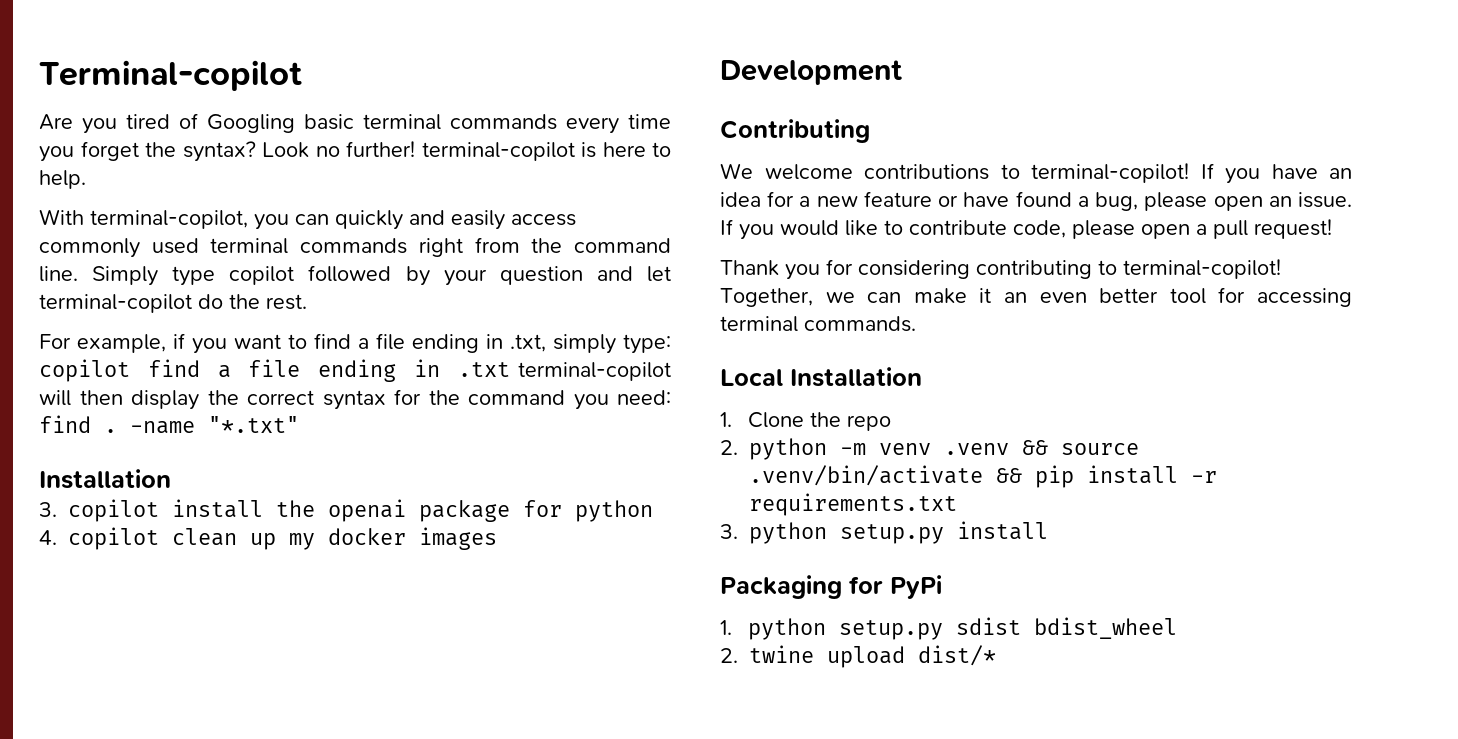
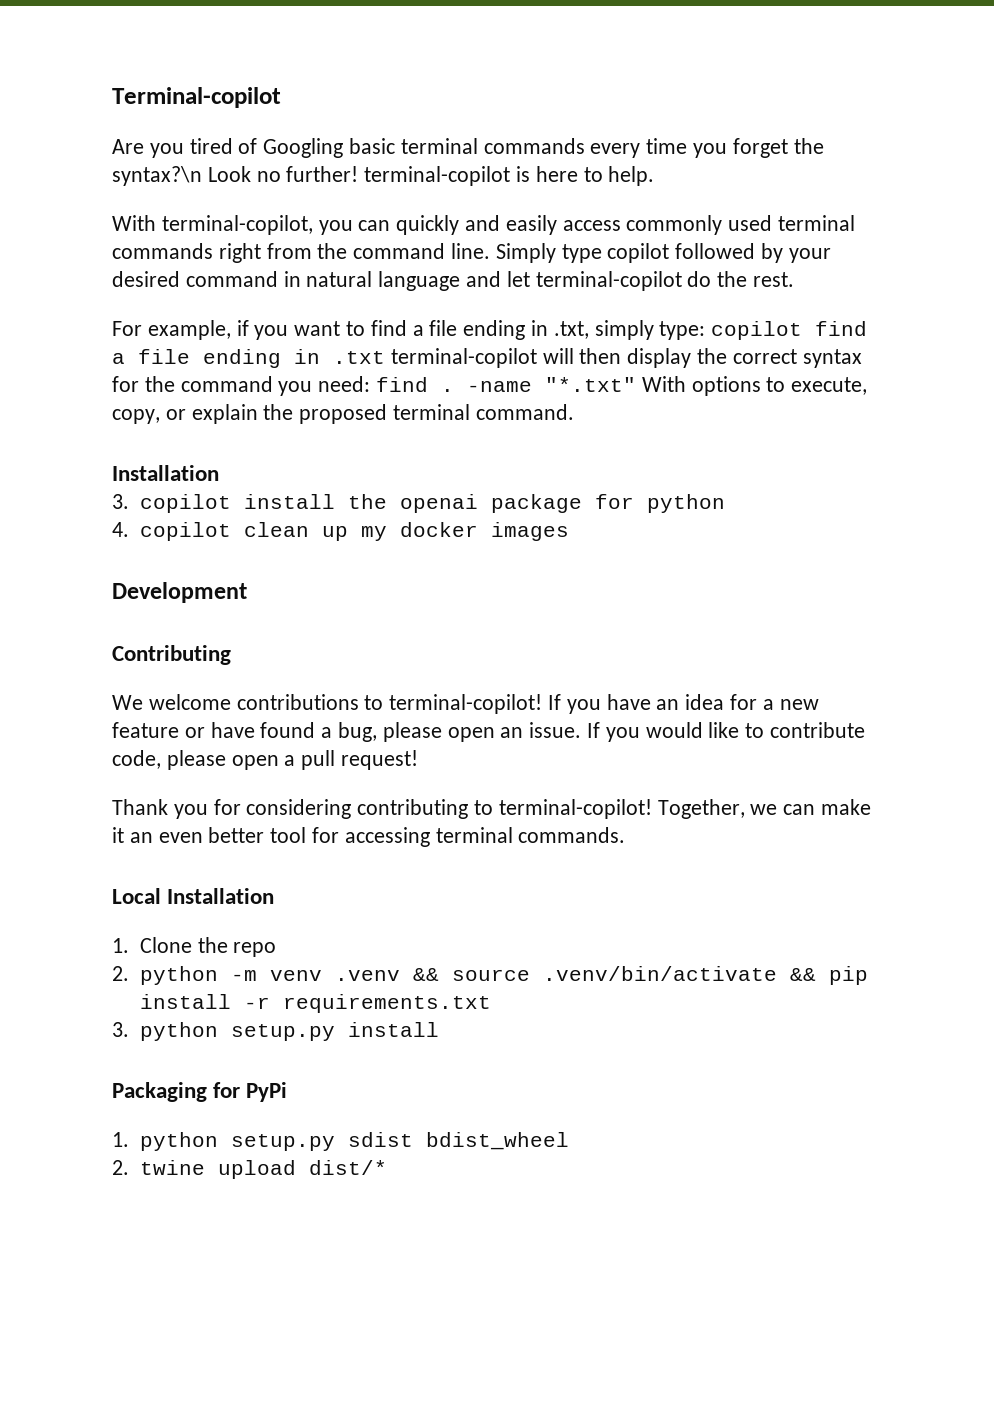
- Are you tired of Googling basic terminal commands every time you forget the syntax? Look no further! terminal-copilot is here to help.
+ Are you tired of Googling basic terminal commands every time you forget the syntax?\n Look no further! terminal-copilot is here to help.
- Simply type copilot followed by your question and let terminal-copilot do the rest.
+ Simply type copilot followed by your desired command in natural language and let terminal-copilot do the rest.
- -name "*.txt"
+ -name "*.txt" With options to execute, copy, or explain the proposed terminal command.

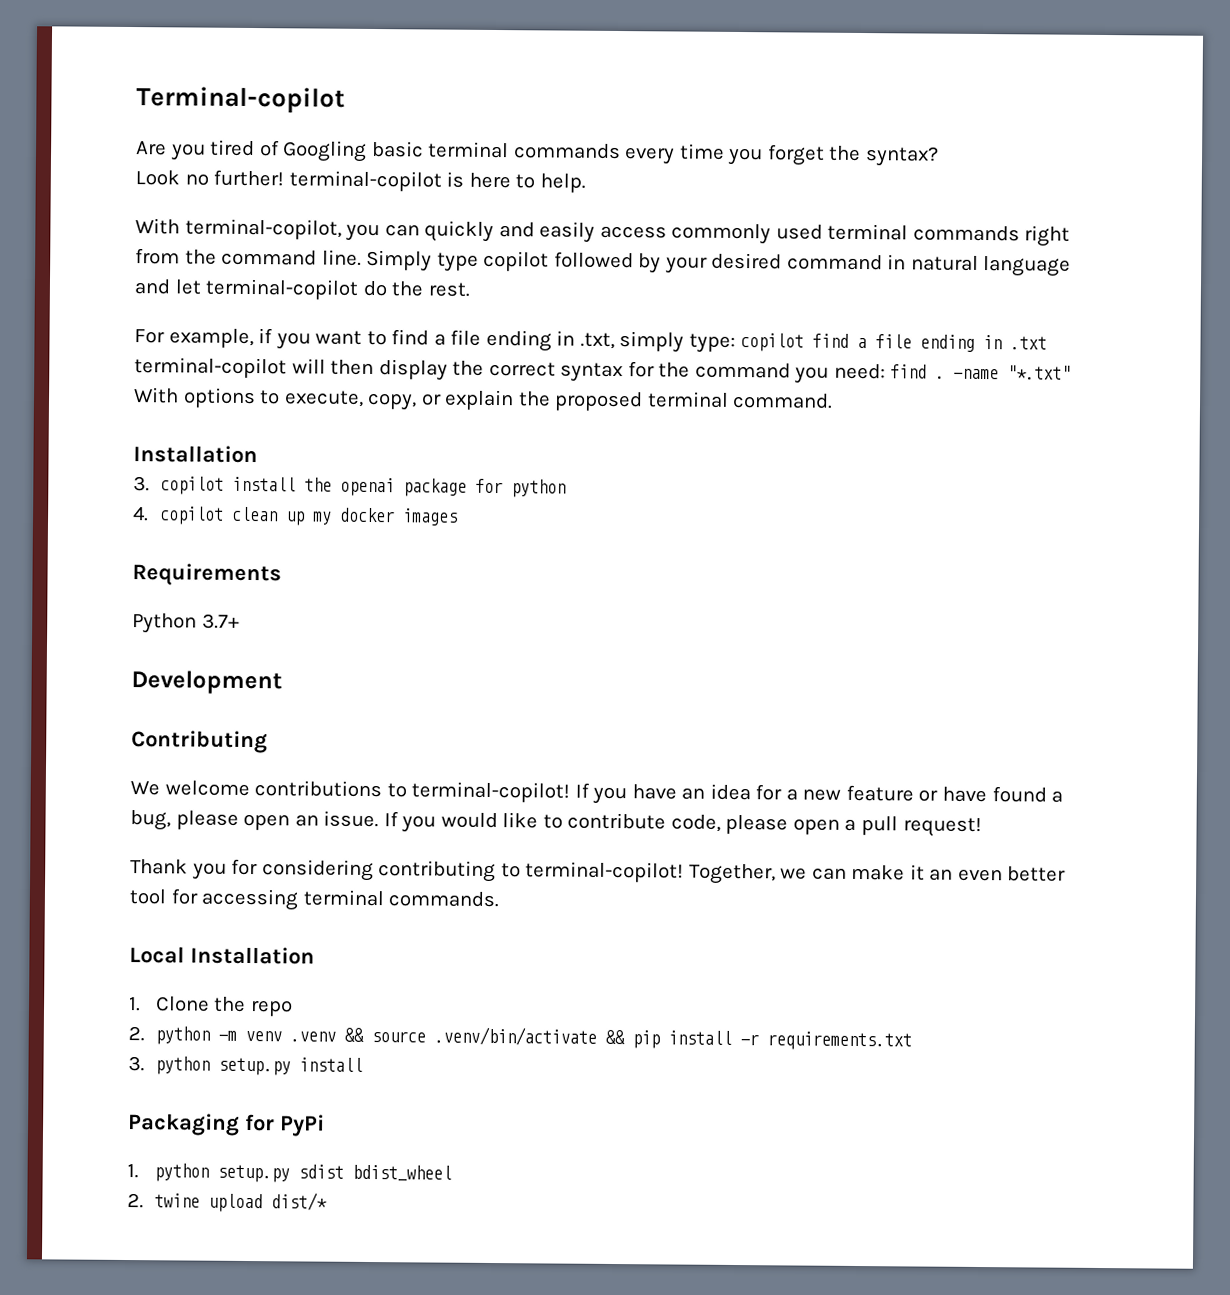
- Are you tired of Googling basic terminal commands every time you forget the syntax?\n Look no further! terminal-copilot is here to help.
+ Are you tired of Googling basic terminal commands every time you forget the syntax?
+ Look no further! terminal-copilot is here to help.
+ Requirements
+ Python 3.7+

